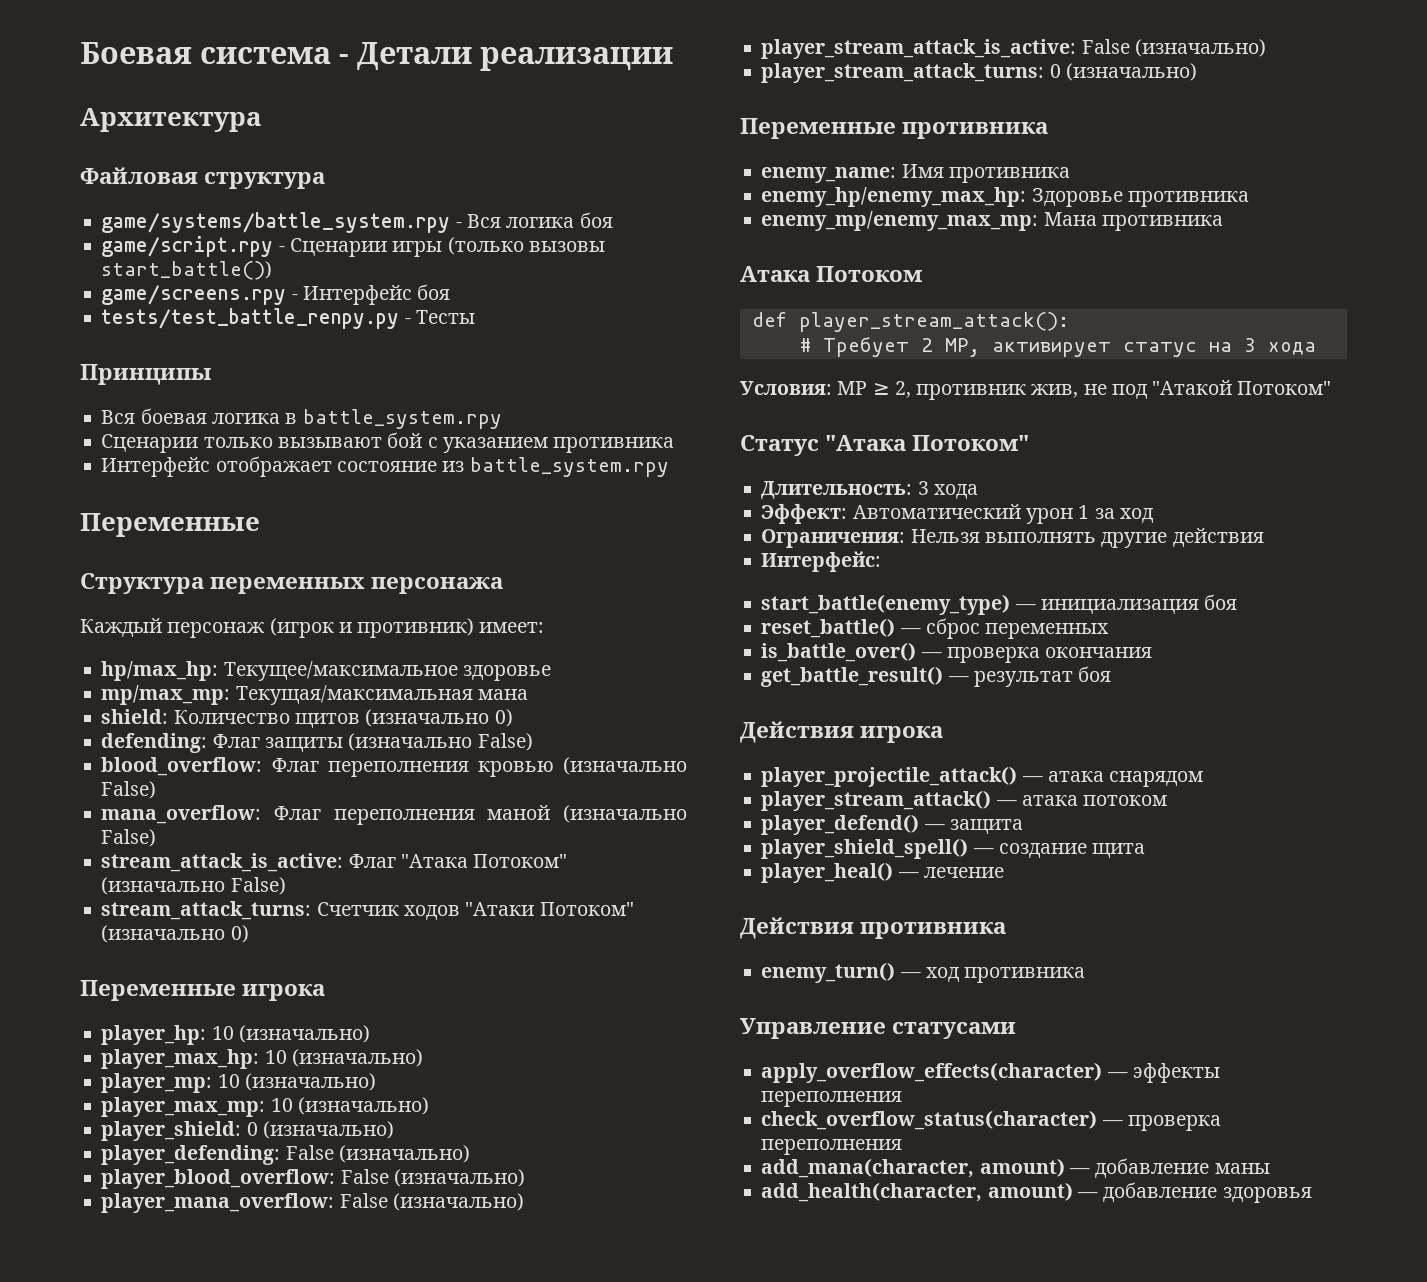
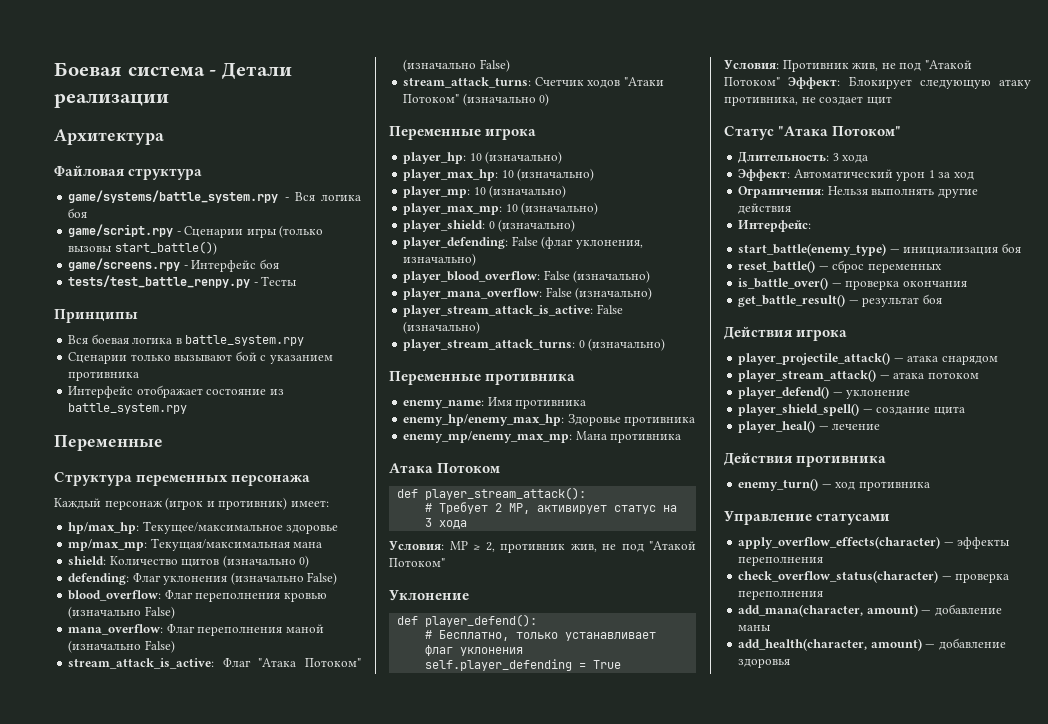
- defending: Флаг защиты (изначально False)
+ defending: Флаг уклонения (изначально False)
- player_defending: False (изначально)
+ player_defending: False (флаг уклонения, изначально)
+ Уклонение
+ def player_defend():
+ # Бесплатно, только устанавливает флаг уклонения
+ self.player_defending = True
+ Условия: Противник жив, не под "Атакой Потоком" Эффект: Блокирует следующую атаку противника, не создает щит
- player_defend() — защита
+ player_defend() — уклонение

